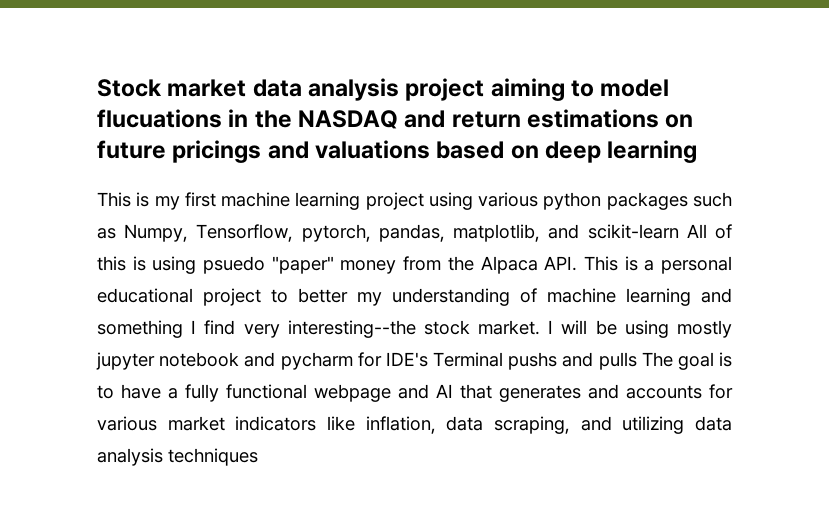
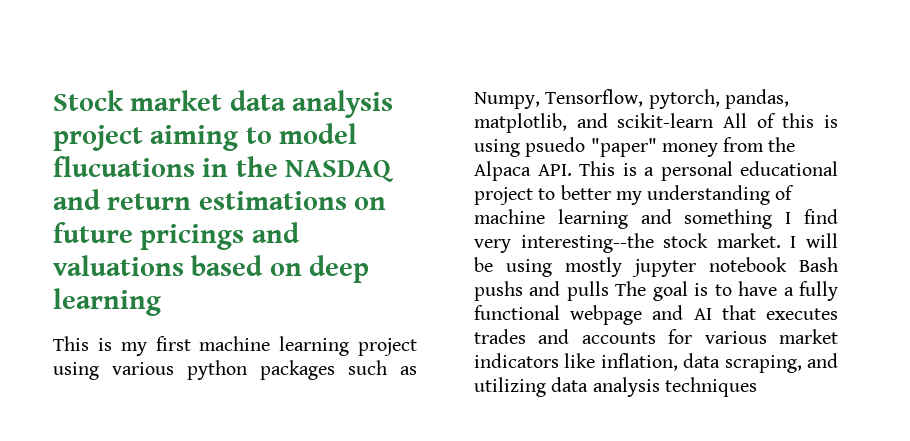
- I will be using mostly jupyter notebook and pycharm for IDE's Terminal pushs and pulls The goal is to have a fully functional webpage and AI that generates and accounts for various market indicators like inflation, data scraping, and utilizing data analysis techniques
+ I will be using mostly jupyter notebook Bash pushs and pulls The goal is to have a fully functional webpage and AI that executes trades and accounts for various market indicators like inflation, data scraping, and utilizing data analysis techniques

